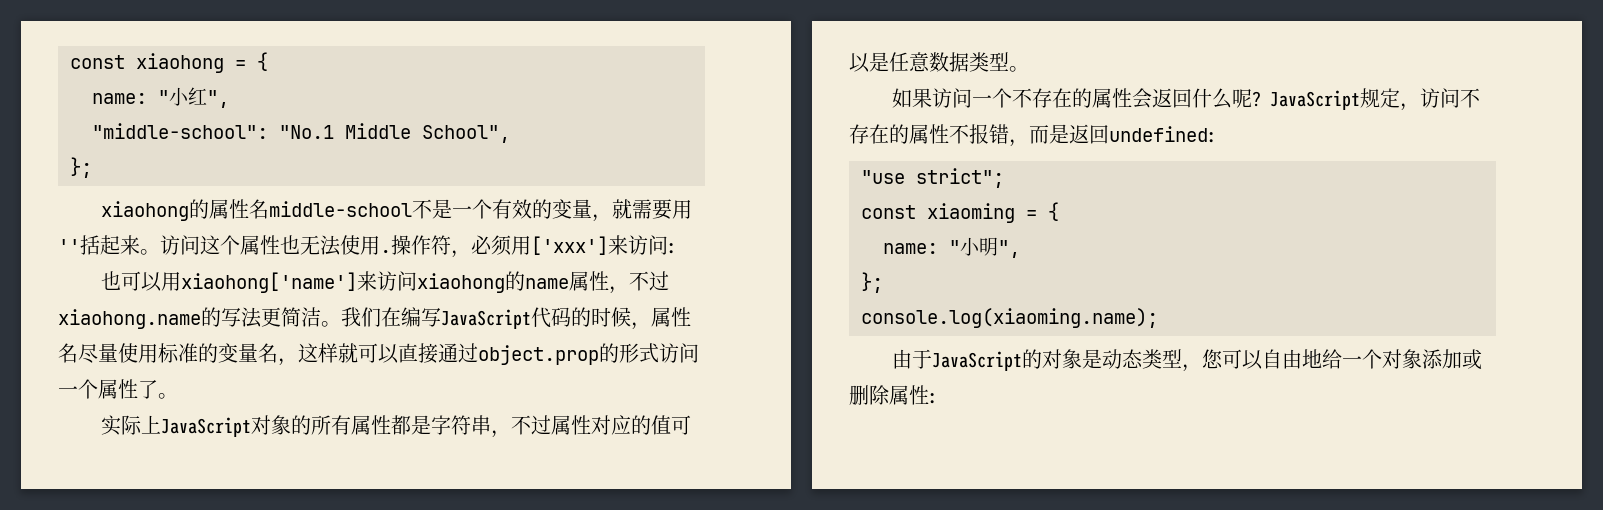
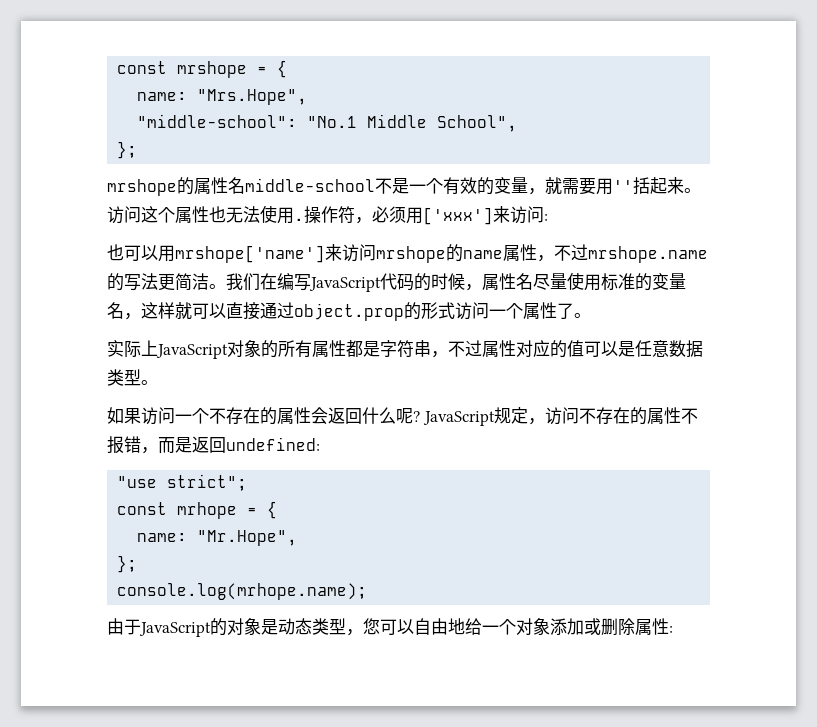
- const xiaohong = {
- name: "小红",
+ const mrshope = {
+ name: "Mrs.Hope",
- xiaohong的属性名middle-school不是一个有效的变量，就需要用''括起来。
+ mrshope的属性名middle-school不是一个有效的变量，就需要用''括起来。
- 也可以用xiaohong['name']来访问xiaohong的name属性，不过xiaohong.name的写法更简洁。
+ 也可以用mrshope['name']来访问mrshope的name属性，不过mrshope.name的写法更简洁。
- const xiaoming = {
- name: "小明",
+ const mrhope = {
+ name: "Mr.Hope",
  };
- console.log(xiaoming.name);
+ console.log(mrhope.name);

